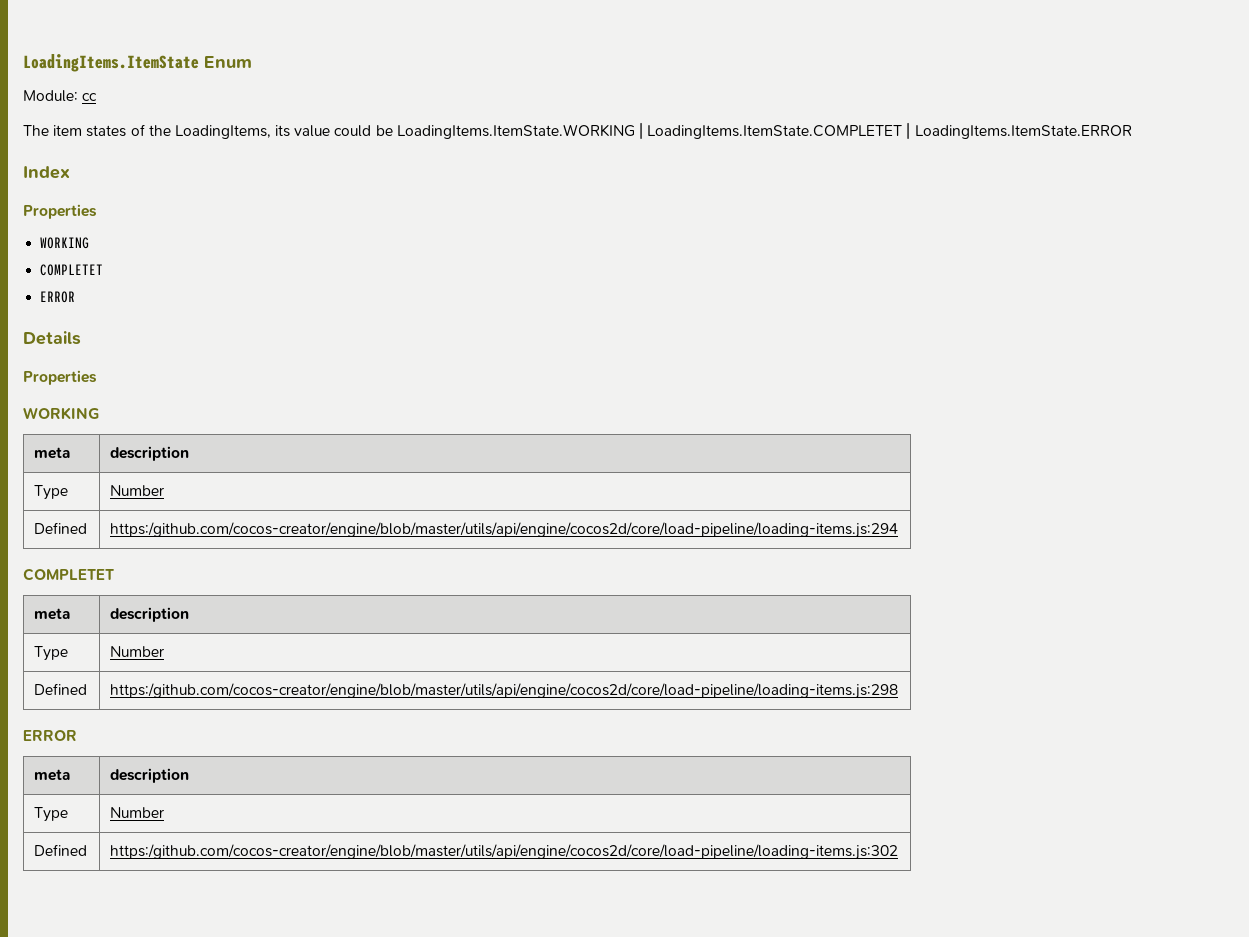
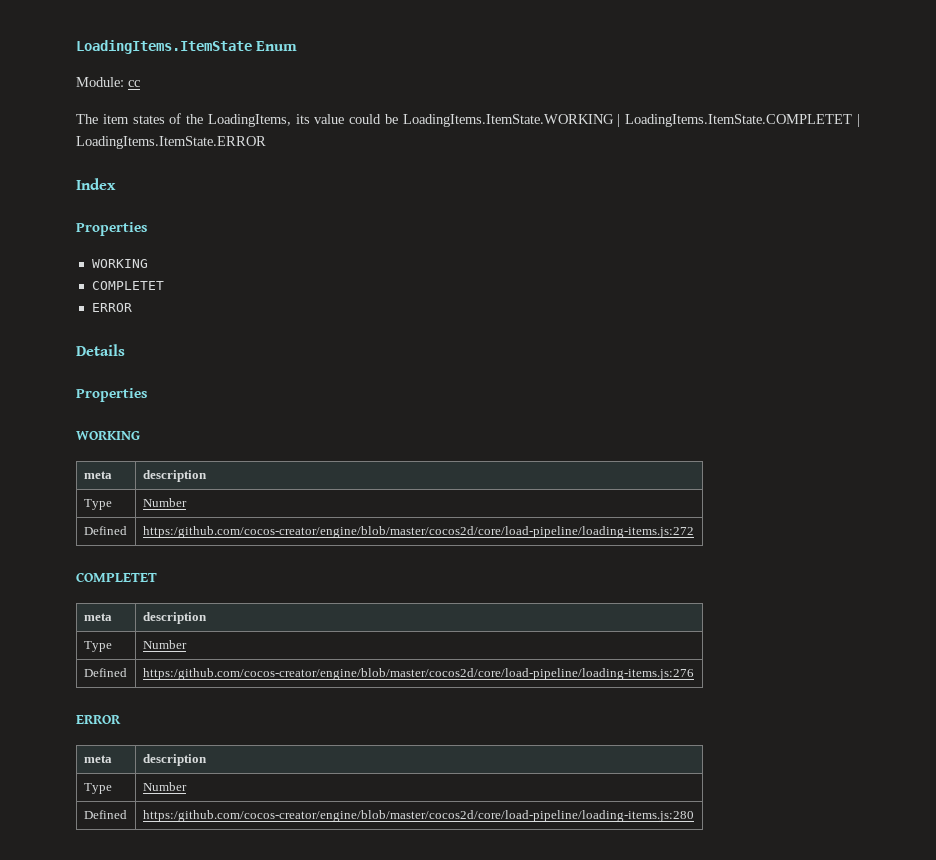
- Defined | https:/github.com/cocos-creator/engine/blob/master/utils/api/engine/cocos2d/core/load-pipeline/loading-items.js:294
+ Defined | https:/github.com/cocos-creator/engine/blob/master/cocos2d/core/load-pipeline/loading-items.js:272
- Defined | https:/github.com/cocos-creator/engine/blob/master/utils/api/engine/cocos2d/core/load-pipeline/loading-items.js:298
+ Defined | https:/github.com/cocos-creator/engine/blob/master/cocos2d/core/load-pipeline/loading-items.js:276
- Defined | https:/github.com/cocos-creator/engine/blob/master/utils/api/engine/cocos2d/core/load-pipeline/loading-items.js:302
+ Defined | https:/github.com/cocos-creator/engine/blob/master/cocos2d/core/load-pipeline/loading-items.js:280

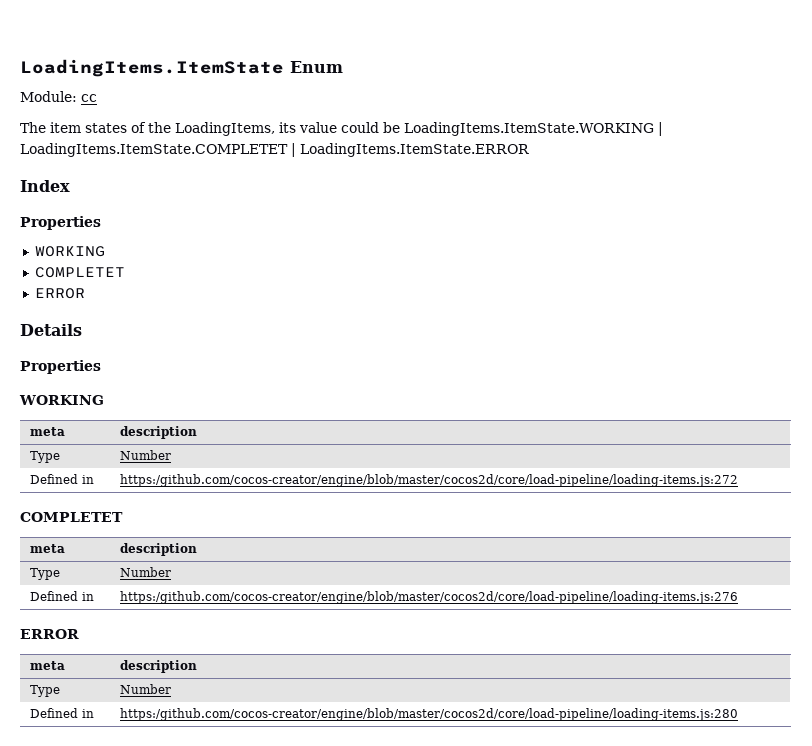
- Defined | https:/github.com/cocos-creator/engine/blob/master/cocos2d/core/load-pipeline/loading-items.js:272
+ Defined in | https:/github.com/cocos-creator/engine/blob/master/cocos2d/core/load-pipeline/loading-items.js:272
- Defined | https:/github.com/cocos-creator/engine/blob/master/cocos2d/core/load-pipeline/loading-items.js:276
+ Defined in | https:/github.com/cocos-creator/engine/blob/master/cocos2d/core/load-pipeline/loading-items.js:276
- Defined | https:/github.com/cocos-creator/engine/blob/master/cocos2d/core/load-pipeline/loading-items.js:280
+ Defined in | https:/github.com/cocos-creator/engine/blob/master/cocos2d/core/load-pipeline/loading-items.js:280

